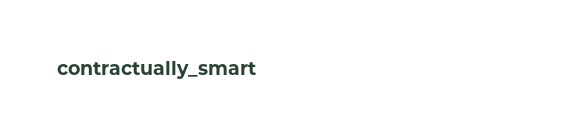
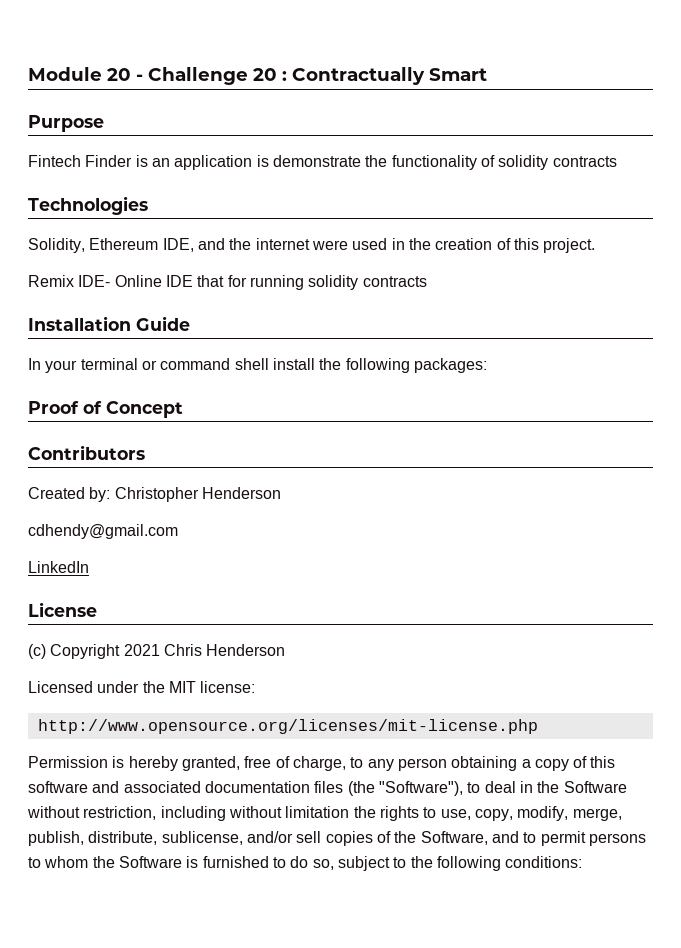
- contractually_smart
+ Module 20 - Challenge 20 : Contractually Smart
+ Purpose
+ Fintech Finder is an application is demonstrate the functionality of solidity contracts
+ Technologies
+ Solidity, Ethereum IDE, and the internet were used in the creation of this project.
+ Remix IDE- Online IDE that for running solidity contracts
+ Installation Guide
+ In your terminal or command shell install the following packages:
+ Proof of Concept
+ Contributors
+ Created by: Christopher Henderson
+ cdhendy@gmail.com
+ LinkedIn
+ License
+ (c) Copyright 2021 Chris Henderson
+ Licensed under the MIT license:
+ http://www.opensource.org/licenses/mit-license.php
+ Permission is hereby granted, free of charge, to any person obtaining a copy of this software and associated documentation files (the "Software"), to deal in the Software without restriction, including without limitation the rights to use, copy, modify, merge, publish, distribute, sublicense, and/or sell copies of the Software, and to permit persons to whom the Software is furnished to do so, subject to the following conditions:

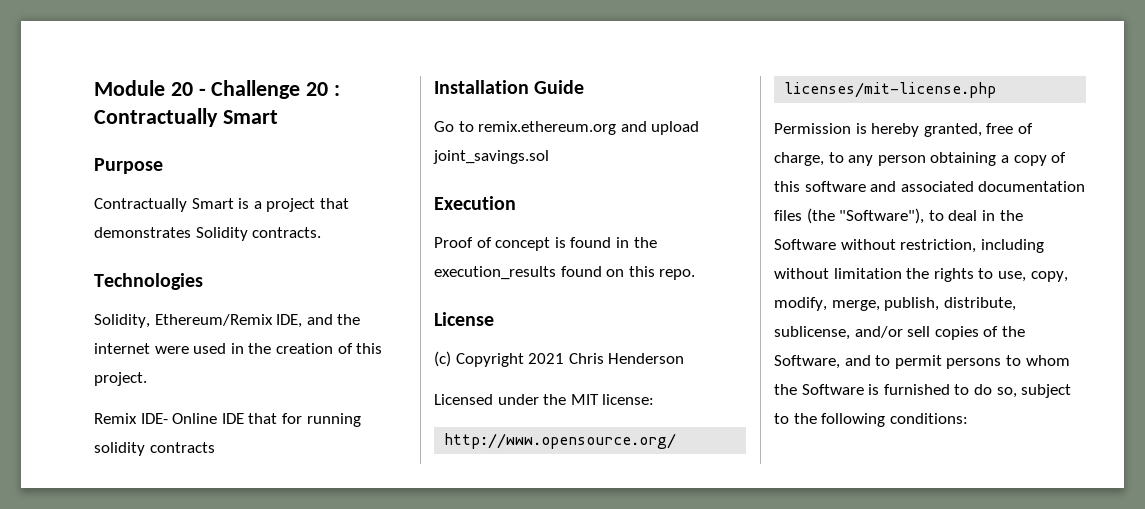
- Fintech Finder is an application is demonstrate the functionality of solidity contracts
+ Contractually Smart is a project that demonstrates Solidity contracts.
- Solidity, Ethereum IDE, and the internet were used in the creation of this project.
+ Solidity, Ethereum/Remix IDE, and the internet were used in the creation of this project.
- In your terminal or command shell install the following packages:
- Proof of Concept
- Contributors
- Created by: Christopher Henderson
- cdhendy@gmail.com
- LinkedIn
+ Go to remix.ethereum.org and upload joint_savings.sol
+ Execution
+ Proof of concept is found in the execution_results found on this repo.

